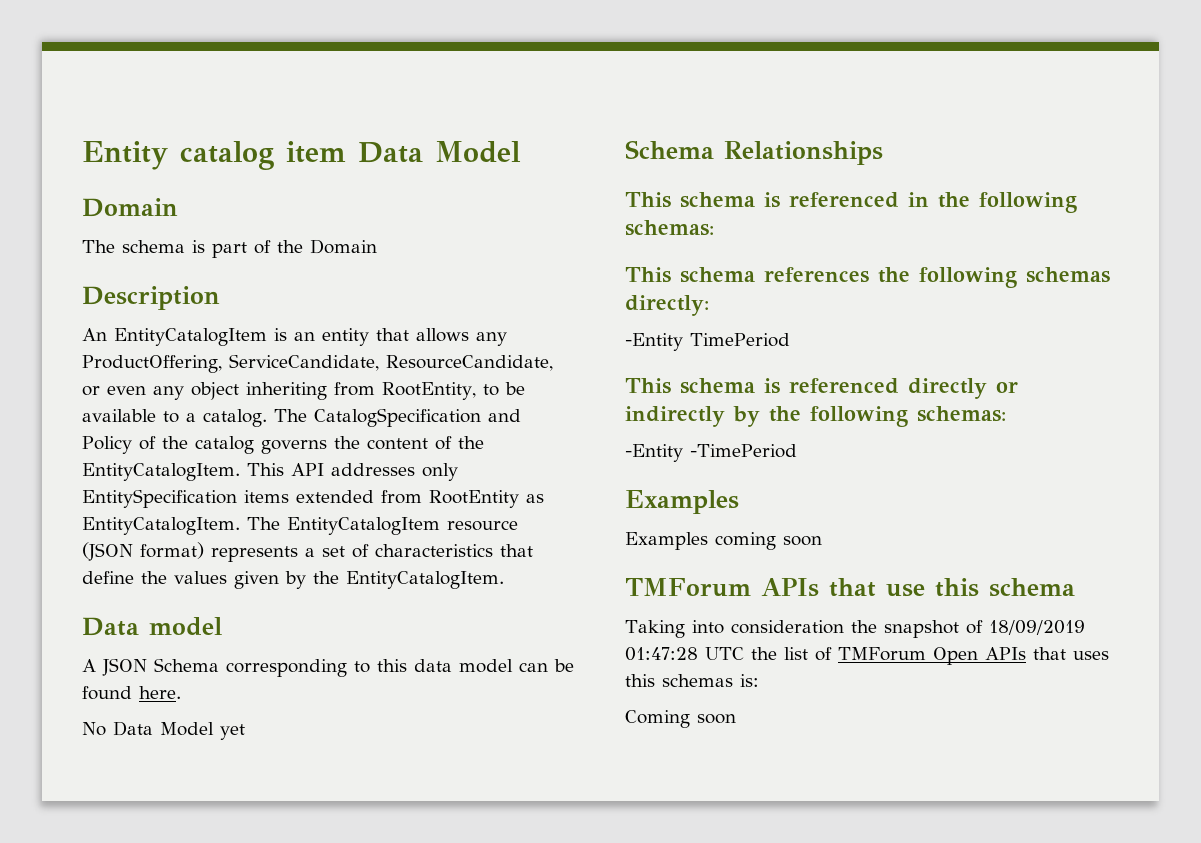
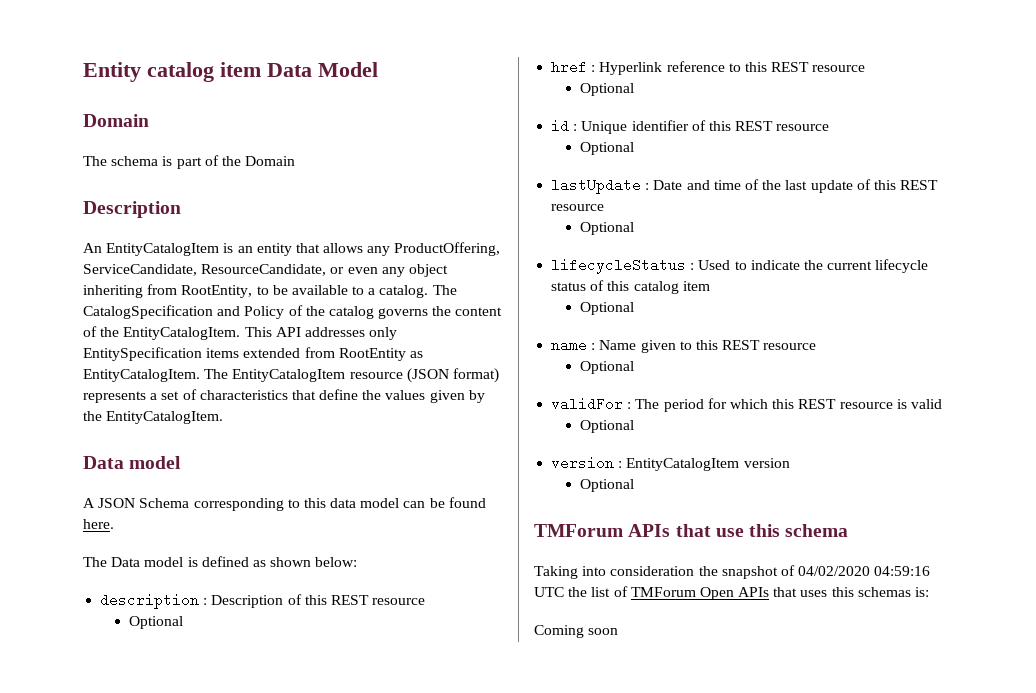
- No Data Model yet
- Schema Relationships
- This schema is referenced in the following schemas:
- This schema references the following schemas directly:
- -Entity TimePeriod
- This schema is referenced directly or indirectly by the following schemas:
- -Entity -TimePeriod
- Examples
- Examples coming soon
+ The Data model is defined as shown below:
+ description : Description of this REST resource
+ Optional
+ href : Hyperlink reference to this REST resource
+ Optional
+ id : Unique identifier of this REST resource
+ Optional
+ lastUpdate : Date and time of the last update of this REST resource
+ Optional
+ lifecycleStatus : Used to indicate the current lifecycle status of this catalog item
+ Optional
+ name : Name given to this REST resource
+ Optional
+ validFor : The period for which this REST resource is valid
+ Optional
+ version : EntityCatalogItem version
+ Optional
- Taking into consideration the snapshot of 18/09/2019 01:47:28 UTC the list of TMForum Open APIs that uses this schemas is:
+ Taking into consideration the snapshot of 04/02/2020 04:59:16 UTC the list of TMForum Open APIs that uses this schemas is:

